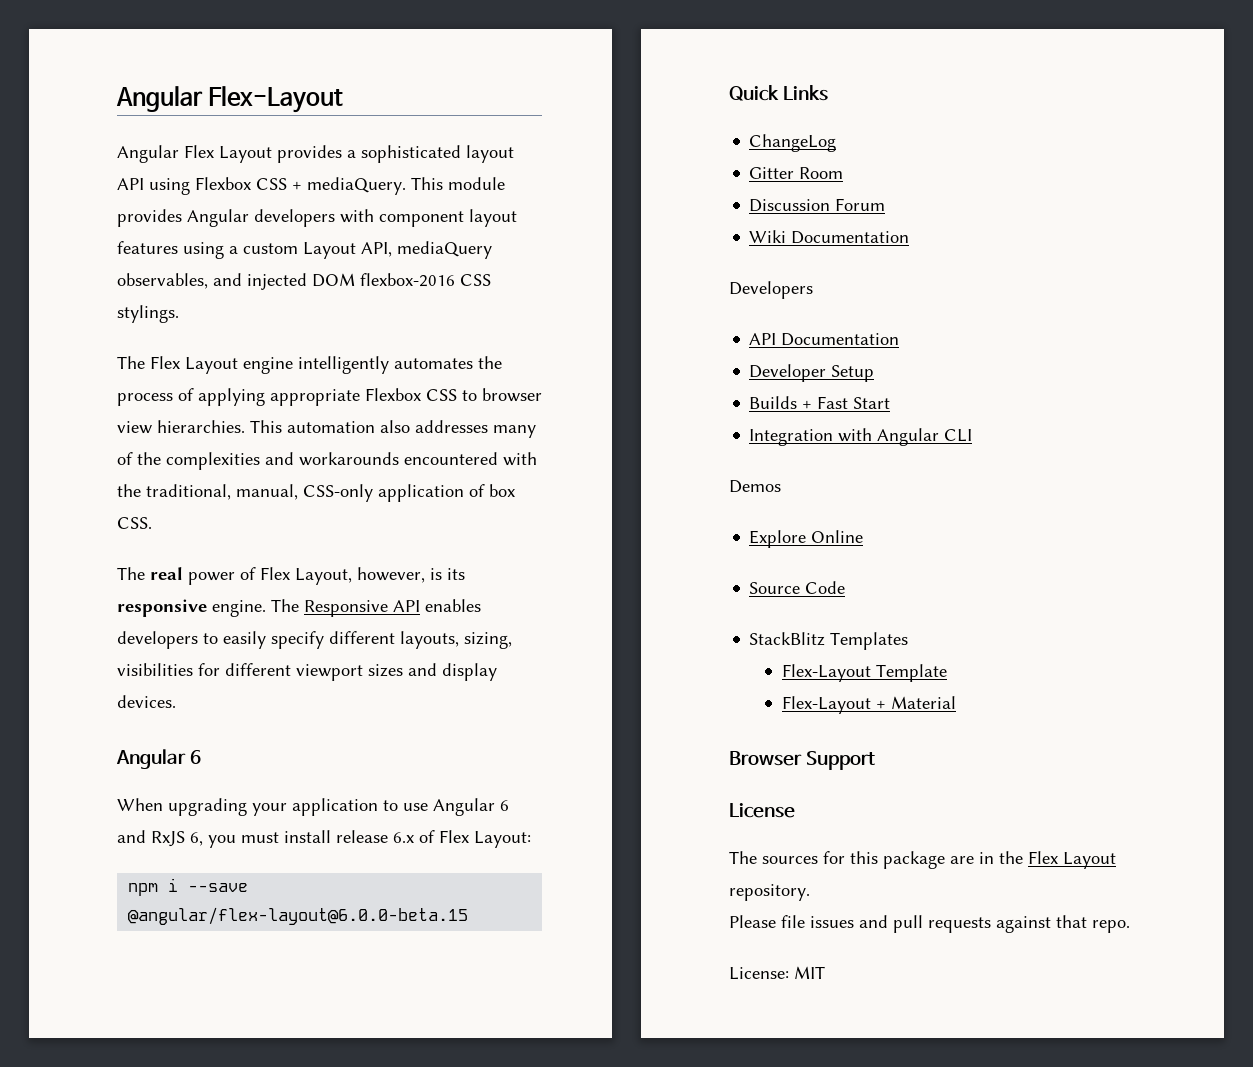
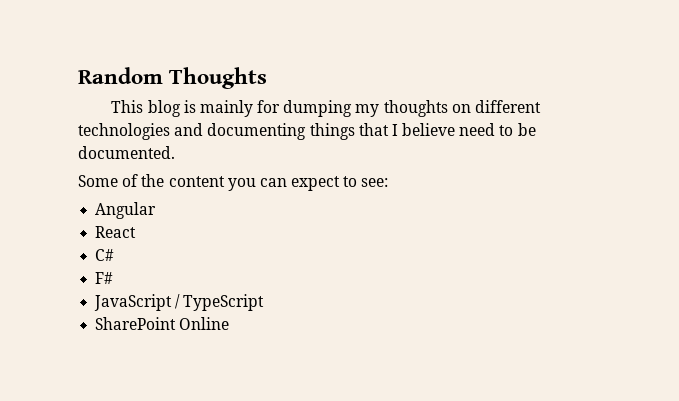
- Angular Flex-Layout
- Angular Flex Layout provides a sophisticated layout API using Flexbox CSS + mediaQuery. This module provides Angular developers with component layout features using a custom Layout API, mediaQuery observables, and injected DOM flexbox-2016 CSS stylings.
- The Flex Layout engine intelligently automates the process of applying appropriate Flexbox CSS to browser view hierarchies. This automation also addresses many of the complexities and workarounds encountered with the traditional, manual, CSS-only application of box CSS.
- The real power of Flex Layout, however, is its responsive engine. The Responsive API enables developers to easily specify different layouts, sizing, visibilities for different viewport sizes and display devices.
- Angular 6
- When upgrading your application to use Angular 6 and RxJS 6, you must install release 6.x of Flex Layout:
- npm i --save @angular/flex-layout@6.0.0-beta.15
- Quick Links
- ChangeLog
- Gitter Room
- Discussion Forum
- Wiki Documentation
- Developers
- API Documentation
- Developer Setup
- Builds + Fast Start
- Integration with Angular CLI
- Demos
- Explore Online
- Source Code
- StackBlitz Templates
- Flex-Layout Template
- Flex-Layout + Material
- Browser Support
- License
- The sources for this package are in the Flex Layout repository.
- Please file issues and pull requests against that repo.
- License: MIT
+ Random Thoughts
+ This blog is mainly for dumping my thoughts on different technologies and documenting things that I believe need to be documented.
+ Some of the content you can expect to see:
+ Angular
+ React
+ C#
+ F#
+ JavaScript / TypeScript
+ SharePoint Online

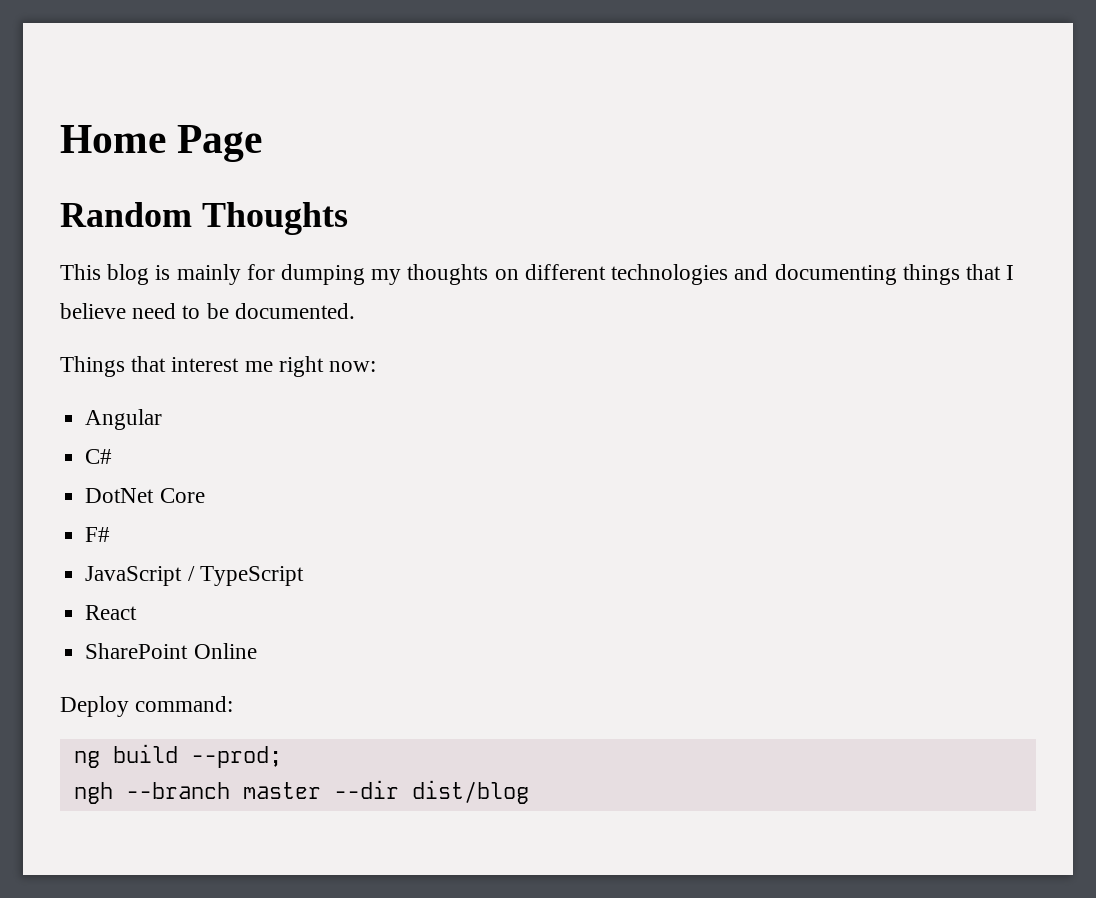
+ Home Page
- Some of the content you can expect to see:
+ Things that interest me right now:
  Angular
- React
  C#
+ DotNet Core
+ React
+ Deploy command:
+ ng build --prod;
+ ngh --branch master --dir dist/blog

